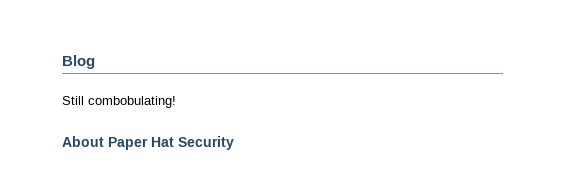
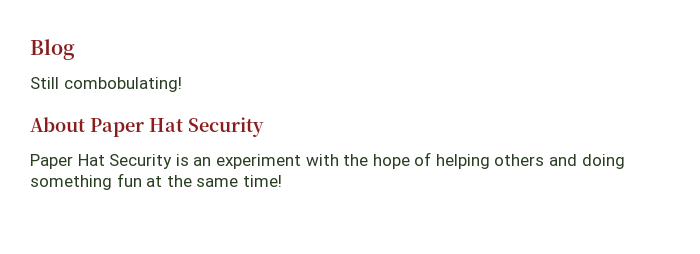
+ Paper Hat Security is an experiment with the hope of helping others and doing something fun at the same time!

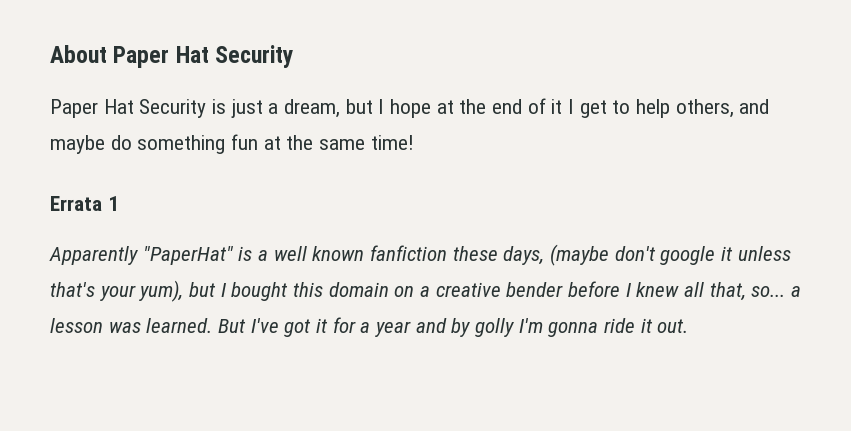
- Blog
- Still combobulating!
- Paper Hat Security is an experiment with the hope of helping others and doing something fun at the same time!
+ Paper Hat Security is just a dream, but I hope at the end of it I get to help others, and maybe do something fun at the same time!
+ Errata 1
+ Apparently "PaperHat" is a well known fanfiction these days, (maybe don't google it unless that's your yum), but I bought this domain on a creative bender before I knew all that, so... a lesson was learned. But I've got it for a year and by golly I'm gonna ride it out.

